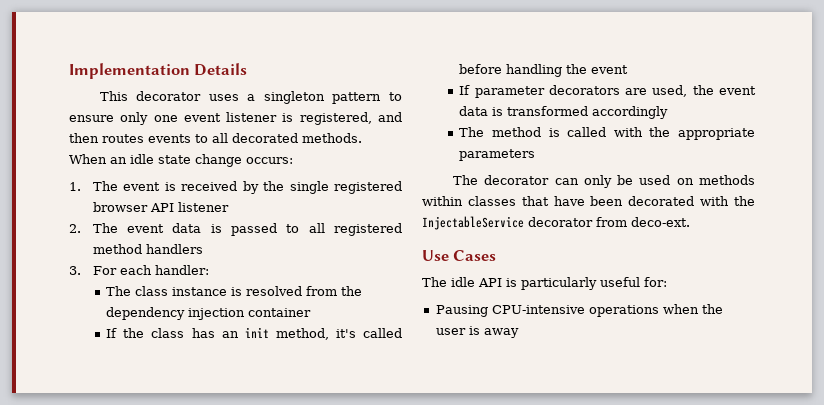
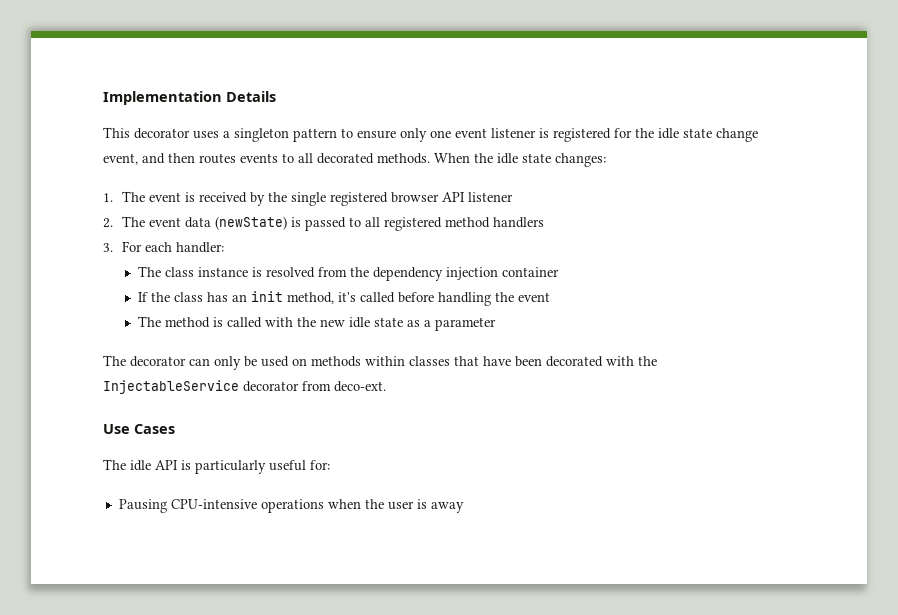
- This decorator uses a singleton pattern to ensure only one event listener is registered, and then routes events to all decorated methods.
+ This decorator uses a singleton pattern to ensure only one event listener is registered for the idle state change event, and then routes events to all decorated methods.
- When an idle state change occurs:
+ When the idle state changes:
- 2. The event data is passed to all registered method handlers
+ 2. The event data (newState) is passed to all registered method handlers
- If parameter decorators are used, the event data is transformed accordingly
- The method is called with the appropriate parameters
+ The method is called with the new idle state as a parameter

